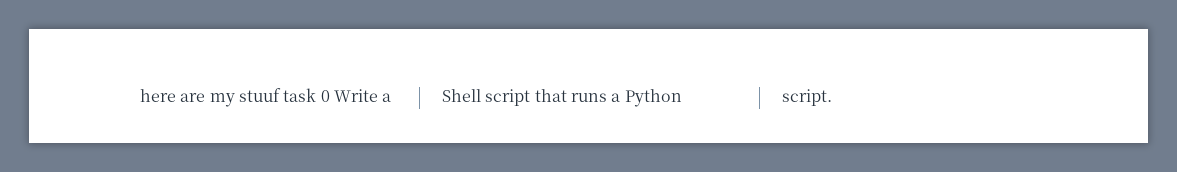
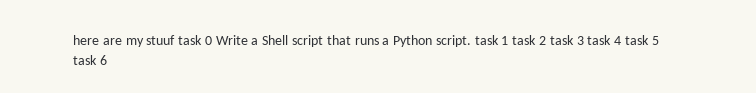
- here are my stuuf task 0 Write a Shell script that runs a Python script.
+ here are my stuuf task 0 Write a Shell script that runs a Python script. task 1 task 2 task 3 task 4 task 5 task 6

